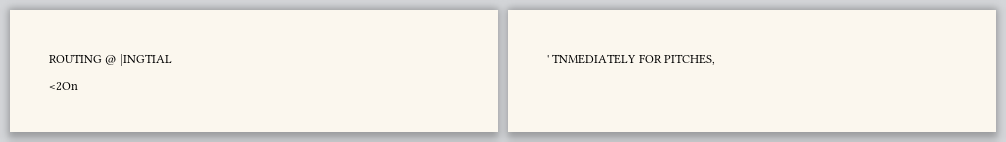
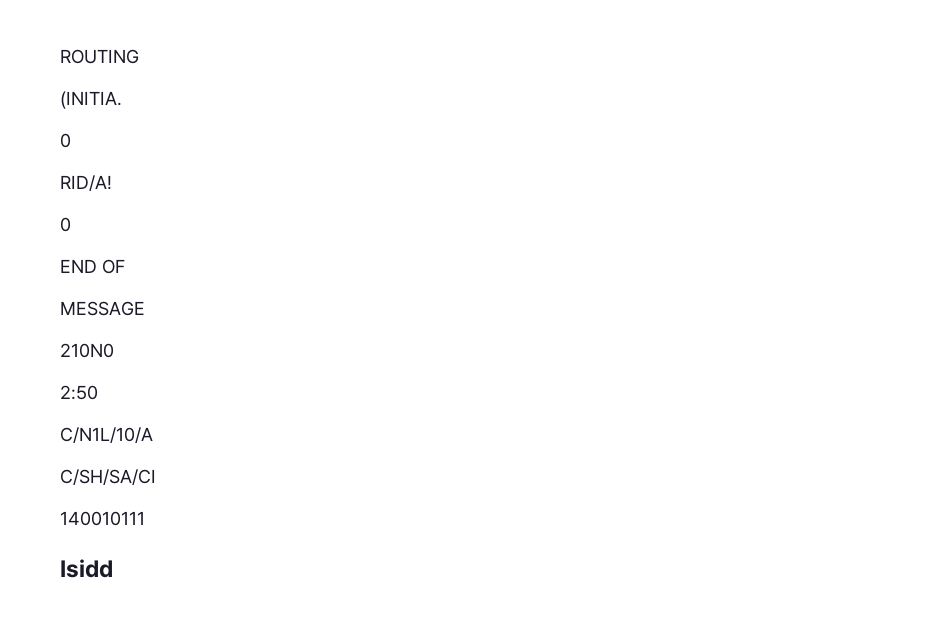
- ROUTING @ |INGTIAL
- <2On
- ' TNMEDIATELY FOR PITCHES,
+ ROUTING
+ (INITIA.
+ 0
+ RID/A!
+ 0
+ END OF
+ MESSAGE
+ 210N0
+ 2:50
+ C/N1L/10/A
+ C/SH/SA/CI
+ 140010111
+ Isidd

